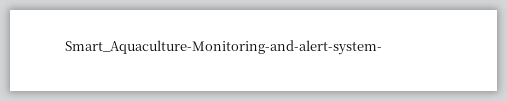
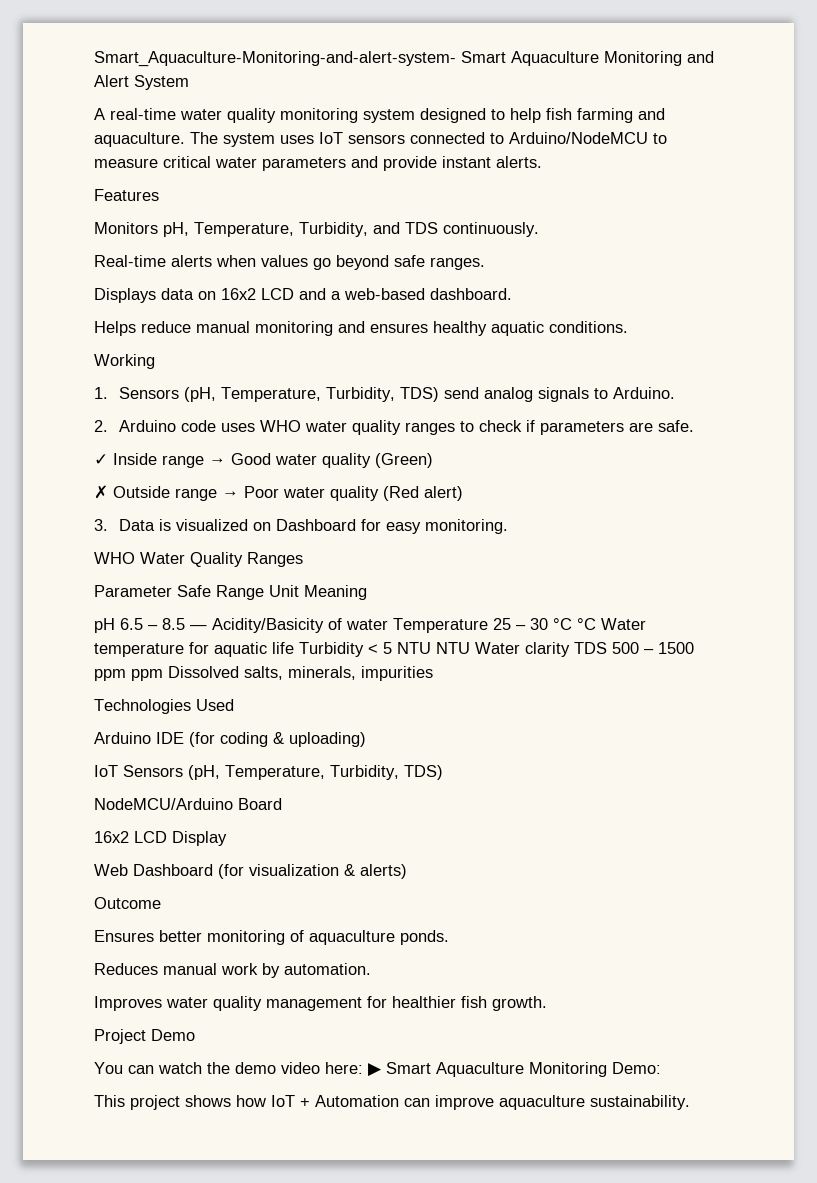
- Smart_Aquaculture-Monitoring-and-alert-system-
+ Smart_Aquaculture-Monitoring-and-alert-system- Smart Aquaculture Monitoring and Alert System
+ A real-time water quality monitoring system designed to help fish farming and aquaculture. The system uses IoT sensors connected to Arduino/NodeMCU to measure critical water parameters and provide instant alerts.
+ Features
+ Monitors pH, Temperature, Turbidity, and TDS continuously.
+ Real-time alerts when values go beyond safe ranges.
+ Displays data on 16x2 LCD and a web-based dashboard.
+ Helps reduce manual monitoring and ensures healthy aquatic conditions.
+ Working
+ 1. Sensors (pH, Temperature, Turbidity, TDS) send analog signals to Arduino.
+ 2. Arduino code uses WHO water quality ranges to check if parameters are safe.
+ ✓ Inside range → Good water quality (Green)
+ ✗ Outside range → Poor water quality (Red alert)
+ 3. Data is visualized on Dashboard for easy monitoring.
+ WHO Water Quality Ranges
+ Parameter Safe Range Unit Meaning
+ pH 6.5 – 8.5 — Acidity/Basicity of water Temperature 25 – 30 °C °C Water temperature for aquatic life Turbidity < 5 NTU NTU Water clarity TDS 500 – 1500 ppm ppm Dissolved salts, minerals, impurities
+ Technologies Used
+ Arduino IDE (for coding & uploading)
+ IoT Sensors (pH, Temperature, Turbidity, TDS)
+ NodeMCU/Arduino Board
+ 16x2 LCD Display
+ Web Dashboard (for visualization & alerts)
+ Outcome
+ Ensures better monitoring of aquaculture ponds.
+ Reduces manual work by automation.
+ Improves water quality management for healthier fish growth.
+ Project Demo
+ You can watch the demo video here: ▶ Smart Aquaculture Monitoring Demo:
+ This project shows how IoT + Automation can improve aquaculture sustainability.

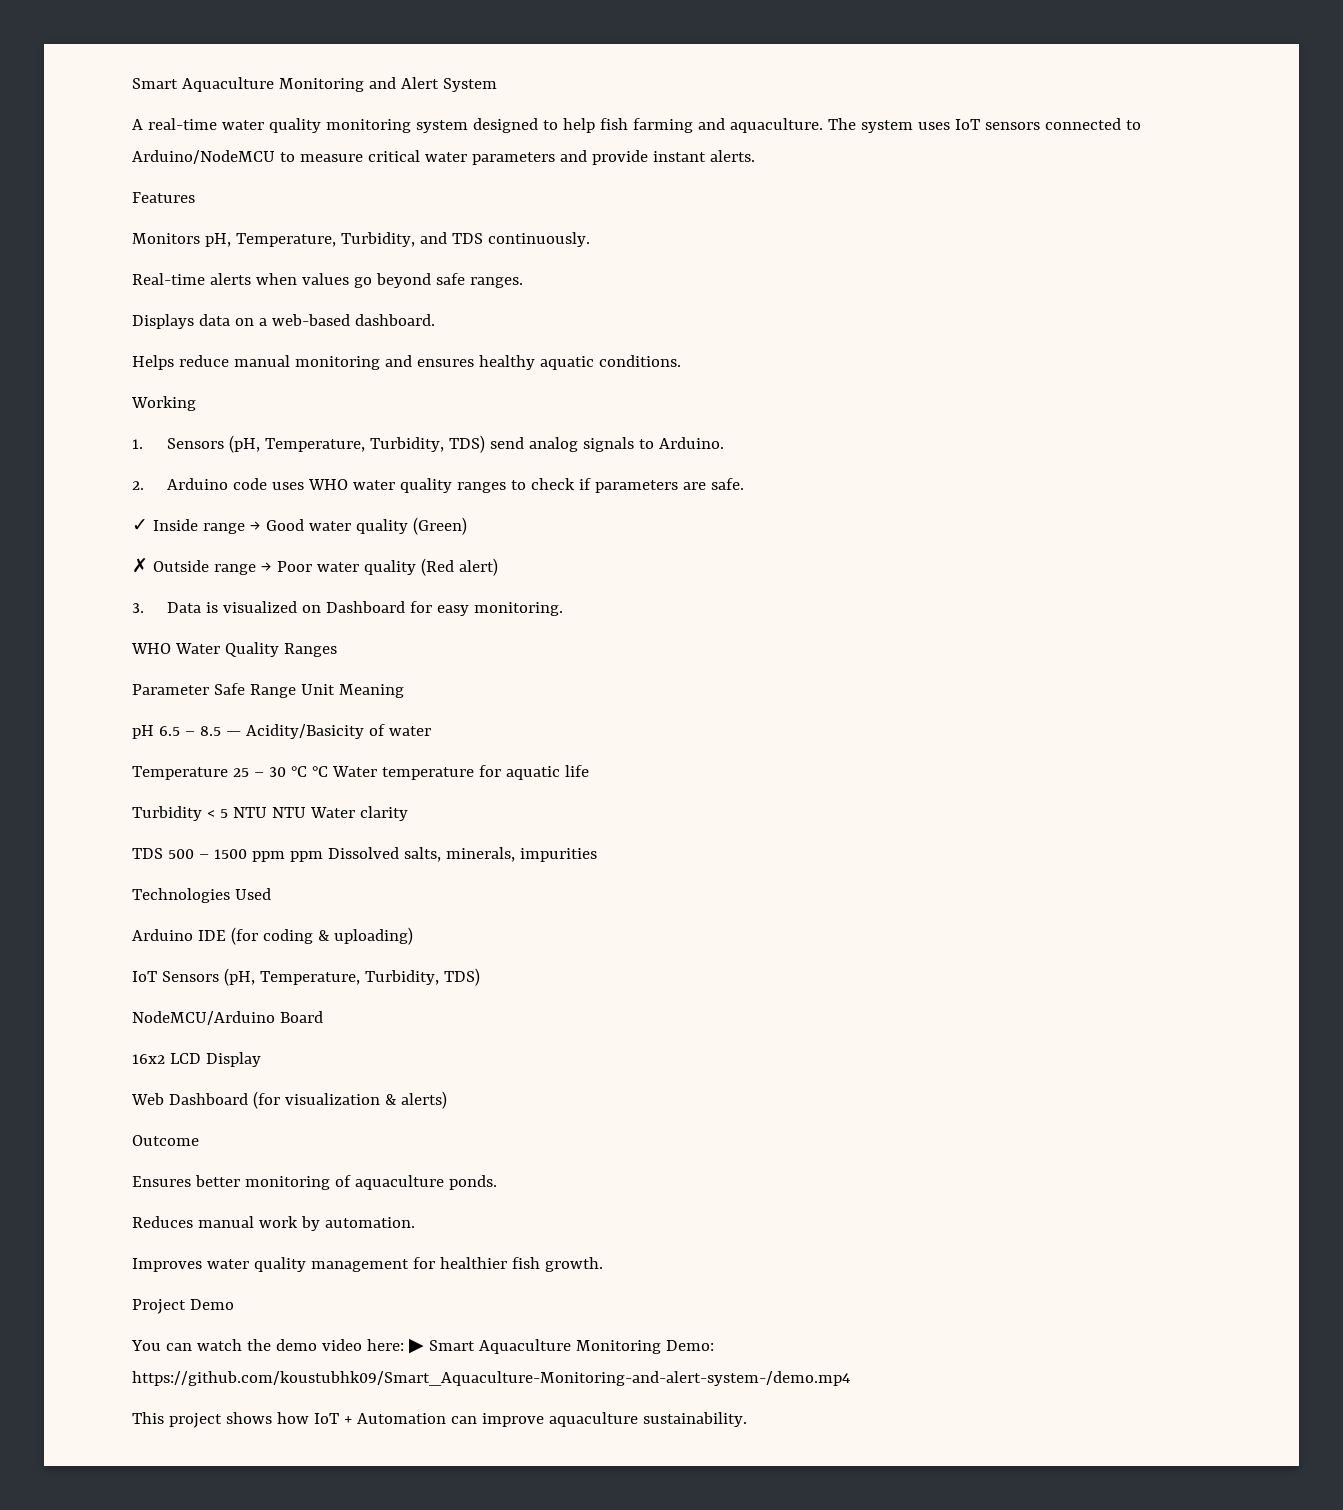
- Smart_Aquaculture-Monitoring-and-alert-system- Smart Aquaculture Monitoring and Alert System
+ Smart Aquaculture Monitoring and Alert System
- Displays data on 16x2 LCD and a web-based dashboard.
+ Displays data on a web-based dashboard.
- pH 6.5 – 8.5 — Acidity/Basicity of water Temperature 25 – 30 °C °C Water temperature for aquatic life Turbidity < 5 NTU NTU Water clarity TDS 500 – 1500 ppm ppm Dissolved salts, minerals, impurities
+ pH 6.5 – 8.5 — Acidity/Basicity of water
+ Temperature 25 – 30 °C °C Water temperature for aquatic life
+ Turbidity < 5 NTU NTU Water clarity
+ TDS 500 – 1500 ppm ppm Dissolved salts, minerals, impurities
- You can watch the demo video here: ▶ Smart Aquaculture Monitoring Demo:
+ You can watch the demo video here: ▶ Smart Aquaculture Monitoring Demo: https://github.com/koustubhk09/Smart_Aquaculture-Monitoring-and-alert-system-/demo.mp4

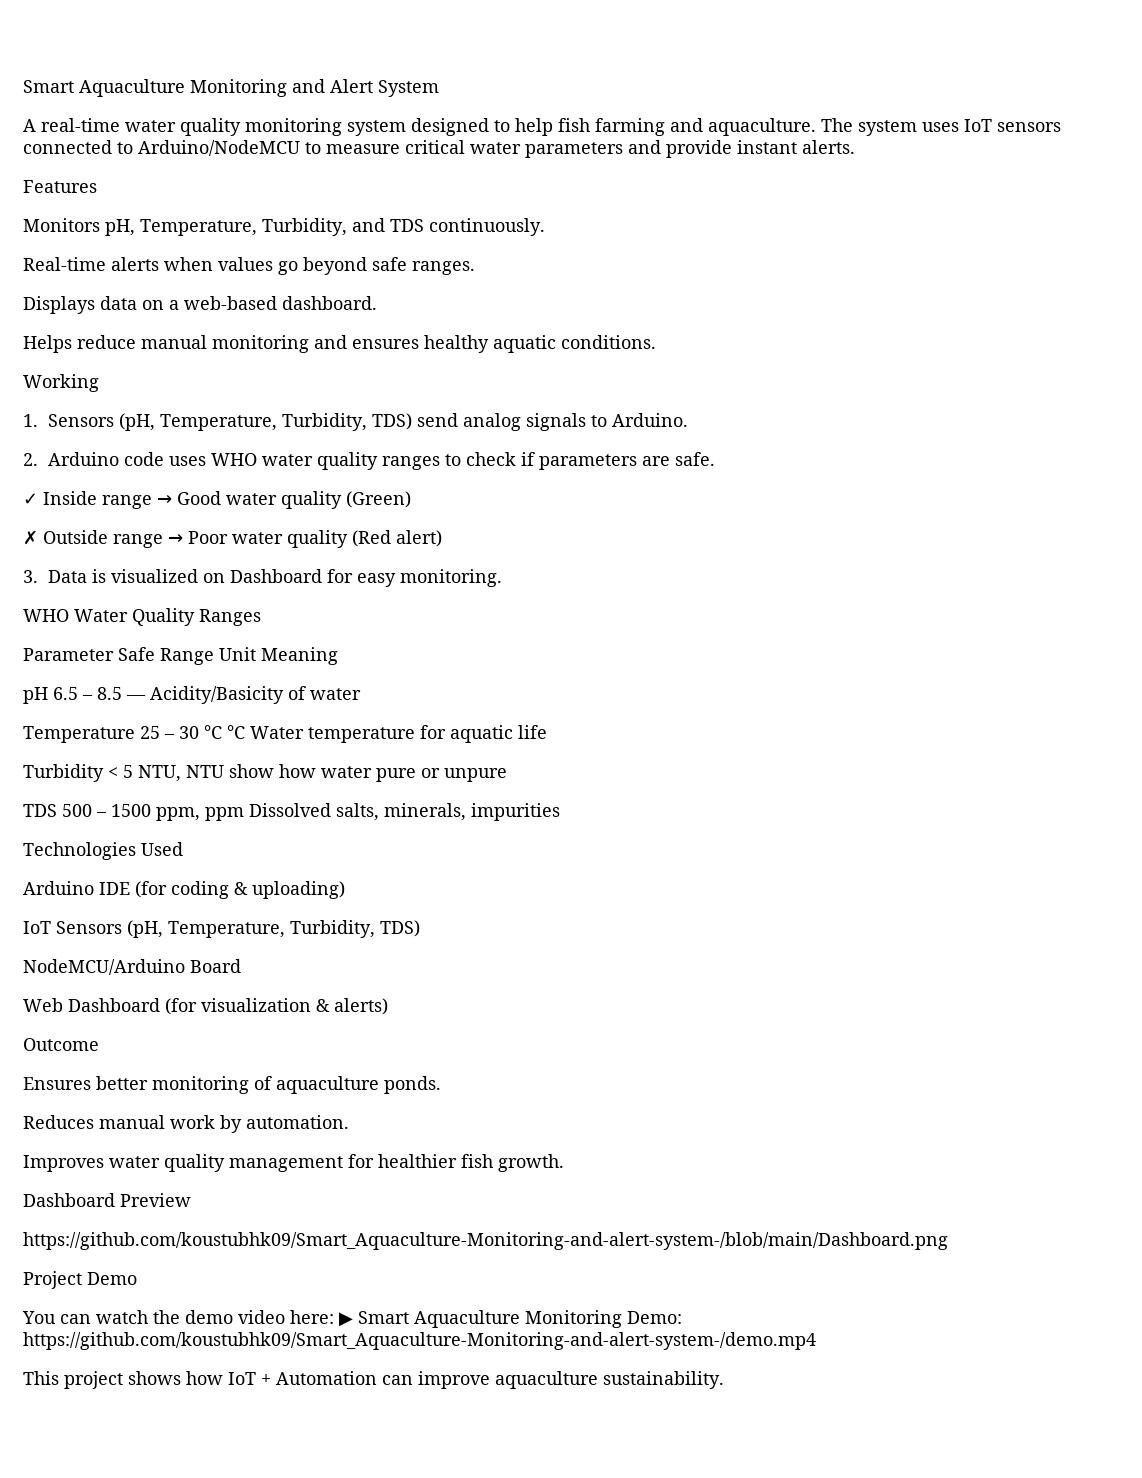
- Turbidity < 5 NTU NTU Water clarity
+ Turbidity < 5 NTU, NTU show how water pure or unpure
- TDS 500 – 1500 ppm ppm Dissolved salts, minerals, impurities
+ TDS 500 – 1500 ppm, ppm Dissolved salts, minerals, impurities
- 16x2 LCD Display
+ Dashboard Preview
+ https://github.com/koustubhk09/Smart_Aquaculture-Monitoring-and-alert-system-/blob/main/Dashboard.png

